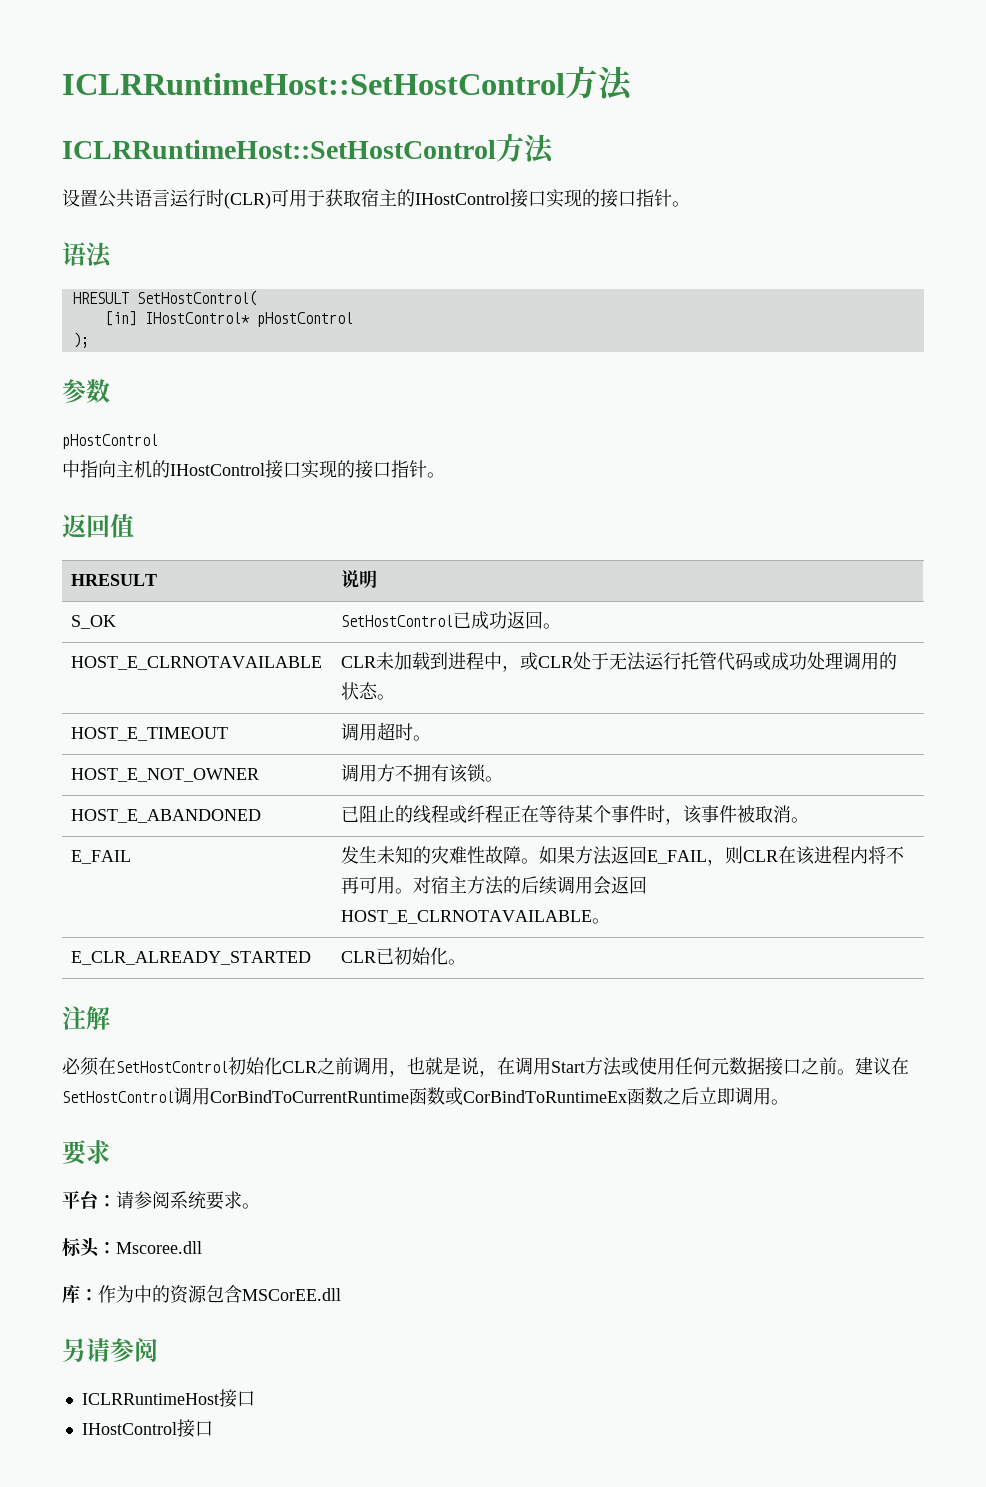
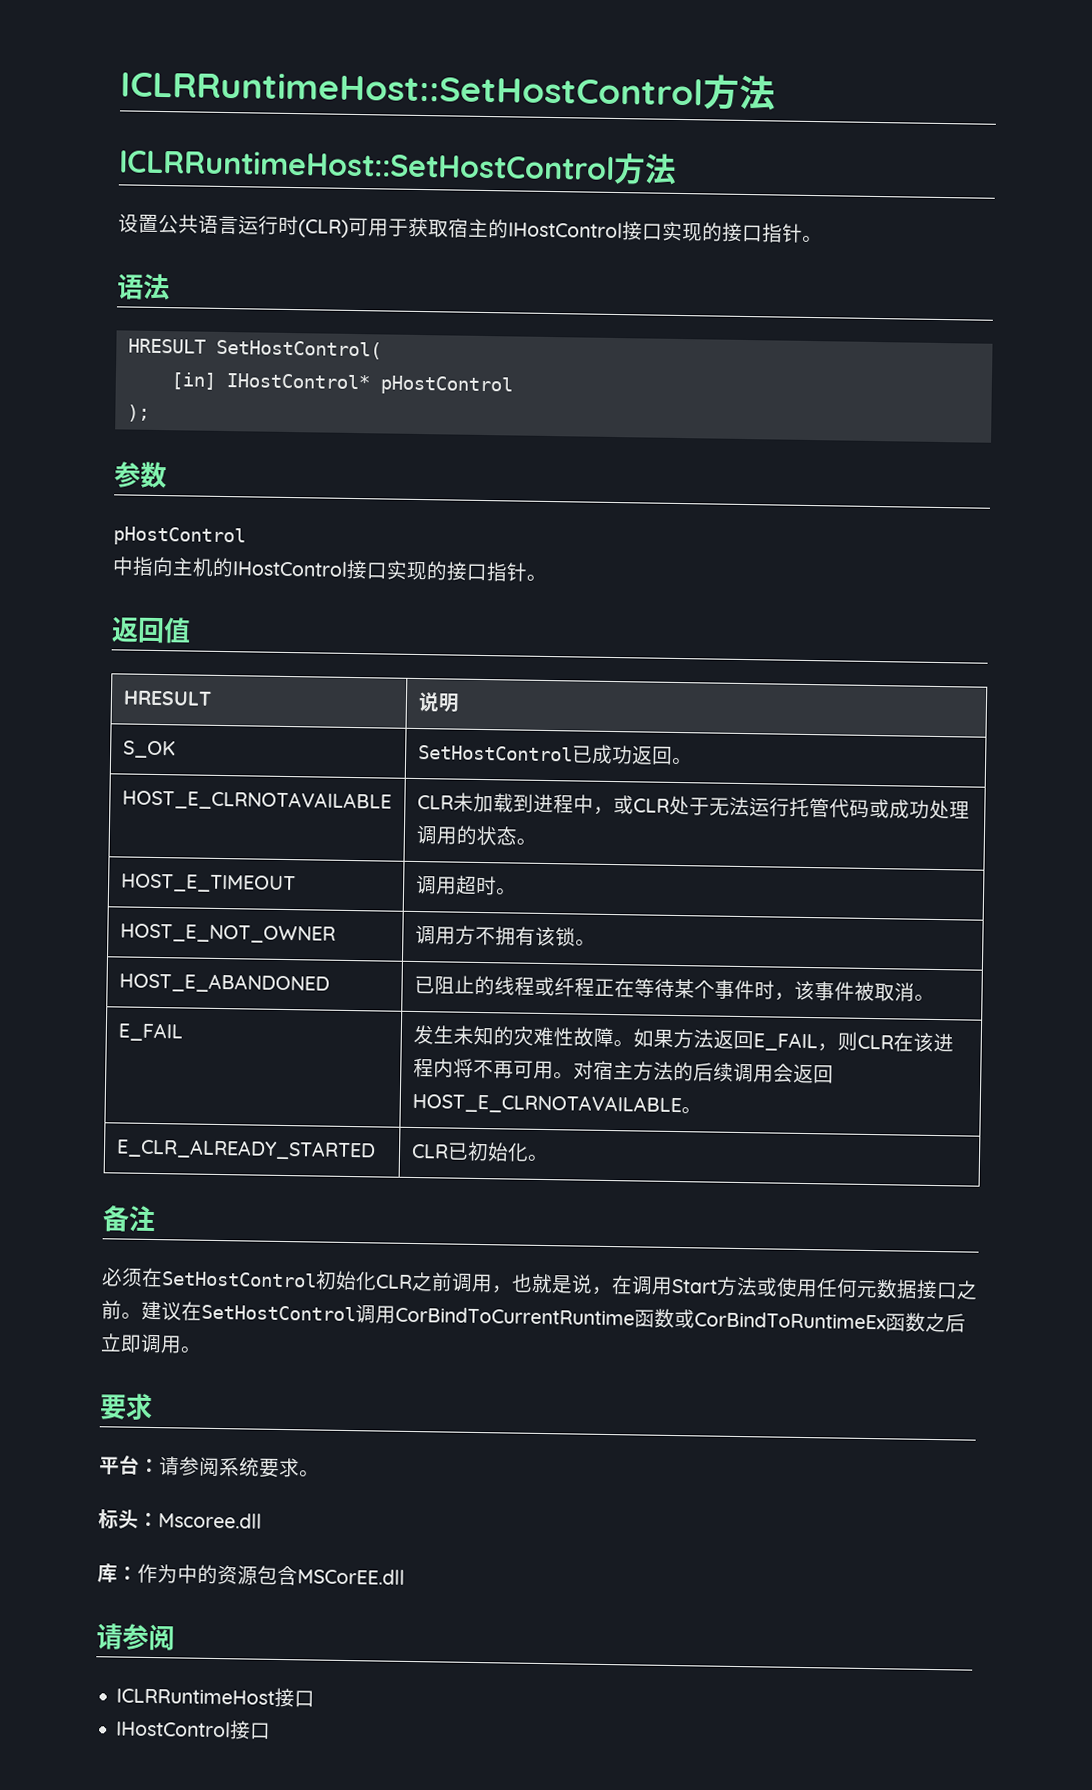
- 注解
+ 备注
  库：作为中的资源包含MSCorEE.dll
- 另请参阅
+ 请参阅

